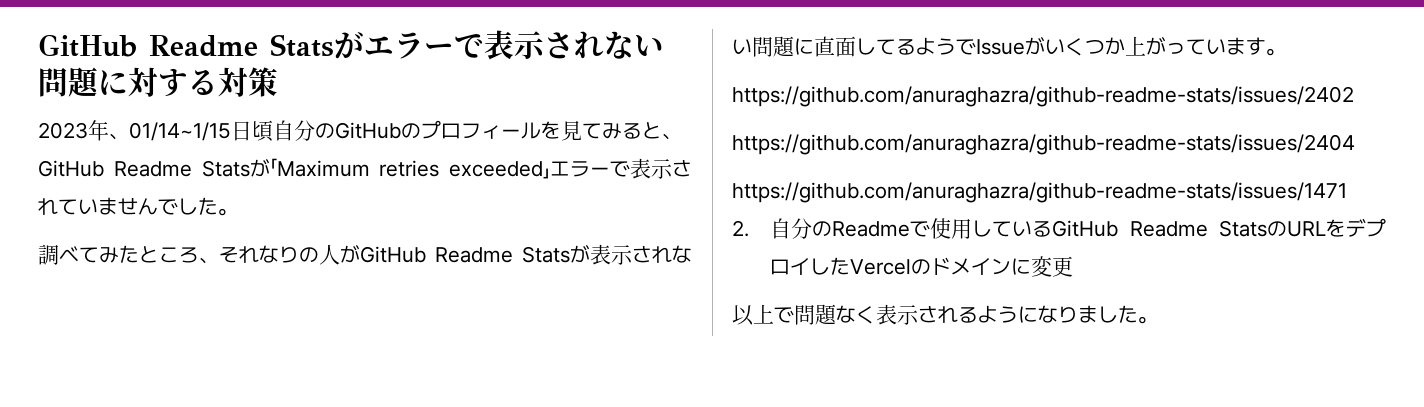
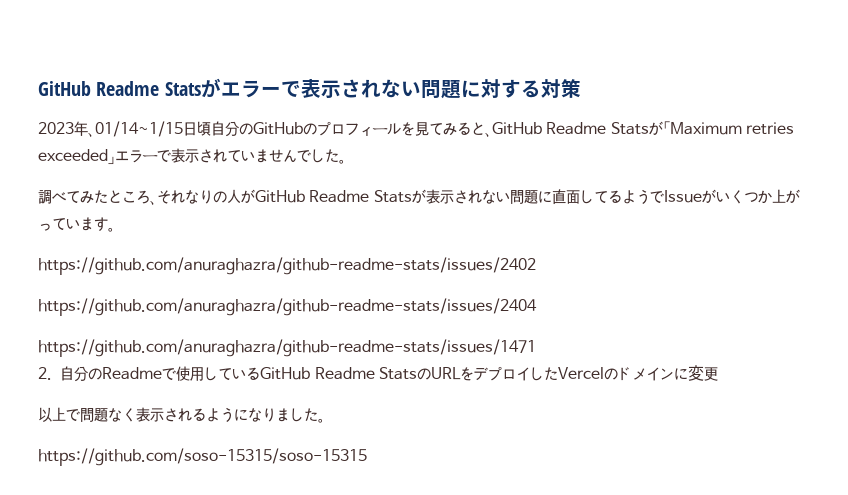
+ https://github.com/soso-15315/soso-15315

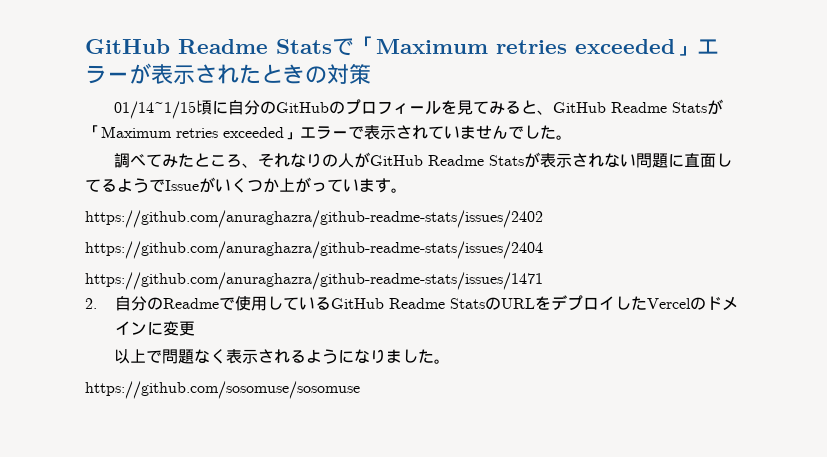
- GitHub Readme Statsがエラーで表示されない問題に対する対策
- 2023年、01/14~1/15日頃自分のGitHubのプロフィールを見てみると、GitHub Readme Statsが「Maximum retries exceeded」エラーで表示されていませんでした。
+ GitHub Readme Statsで「Maximum retries exceeded」エラーが表示されたときの対策
+ 01/14~1/15頃に自分のGitHubのプロフィールを見てみると、GitHub Readme Statsが「Maximum retries exceeded」エラーで表示されていませんでした。
- https://github.com/soso-15315/soso-15315
+ https://github.com/sosomuse/sosomuse

